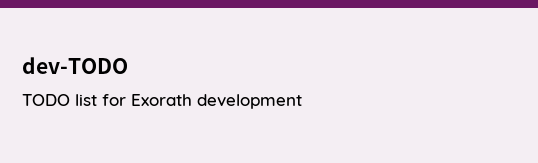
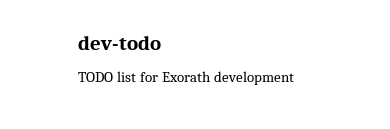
- dev-TODO
+ dev-todo

